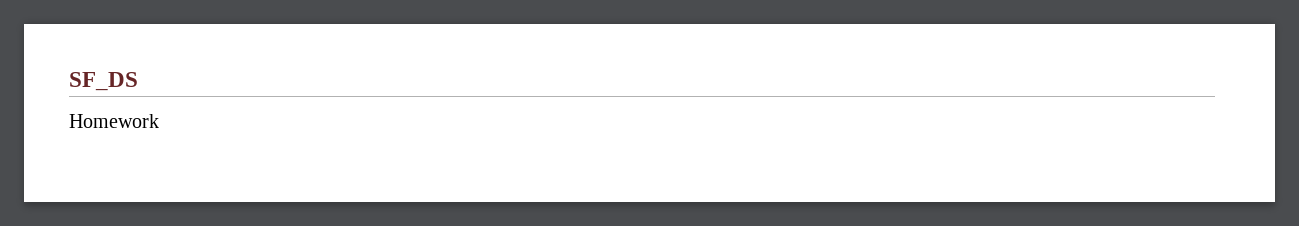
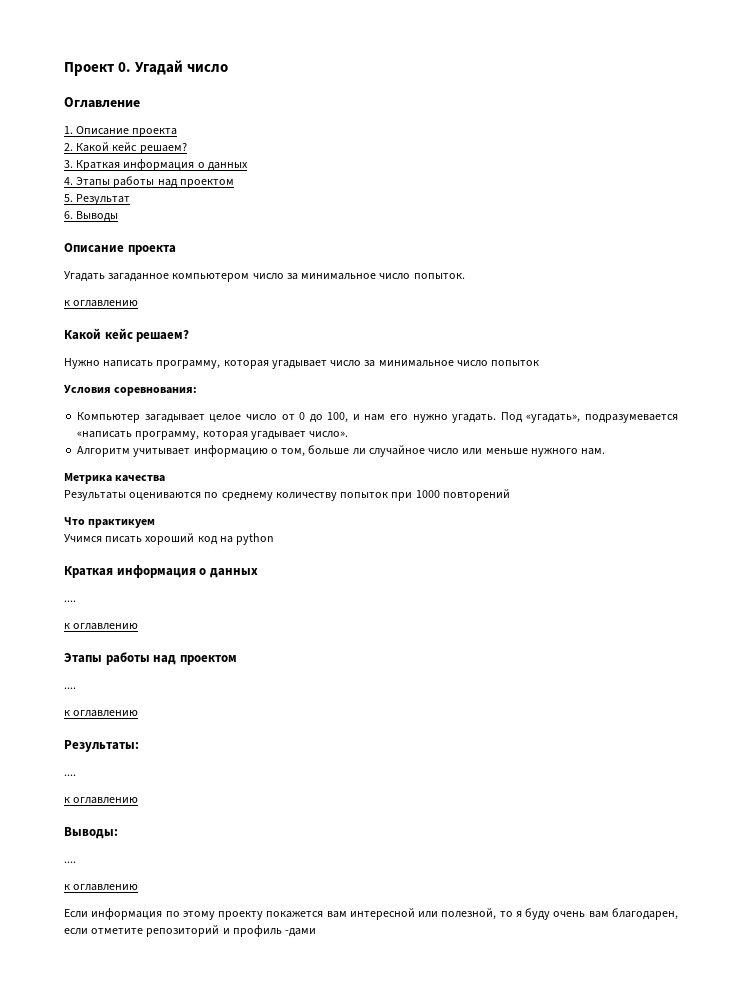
- SF_DS
- Homework
+ Проект 0. Угадай число
+ Оглавление
+ 1. Описание проекта
+ 2. Какой кейс решаем?
+ 3. Краткая информация о данных
+ 4. Этапы работы над проектом
+ 5. Результат
+ 6. Выводы
+ Описание проекта
+ Угадать загаданное компьютером число за минимальное число попыток.
+ к оглавлению
+ Какой кейс решаем?
+ Нужно написать программу, которая угадывает число за минимальное число попыток
+ Условия соревнования:
+ Компьютер загадывает целое число от 0 до 100, и нам его нужно угадать. Под «угадать», подразумевается «написать программу, которая угадывает число».
+ Алгоритм учитывает информацию о том, больше ли случайное число или меньше нужного нам.
+ Метрика качества
+ Результаты оцениваются по среднему количеству попыток при 1000 повторений
+ Что практикуем
+ Учимся писать хороший код на python
+ Краткая информация о данных
+ ....
+ к оглавлению
+ Этапы работы над проектом
+ ....
+ к оглавлению
+ Результаты:
+ ....
+ к оглавлению
+ Выводы:
+ ....
+ к оглавлению
+ Если информация по этому проекту покажется вам интересной или полезной, то я буду очень вам благодарен, если отметите репозиторий и профиль -дами

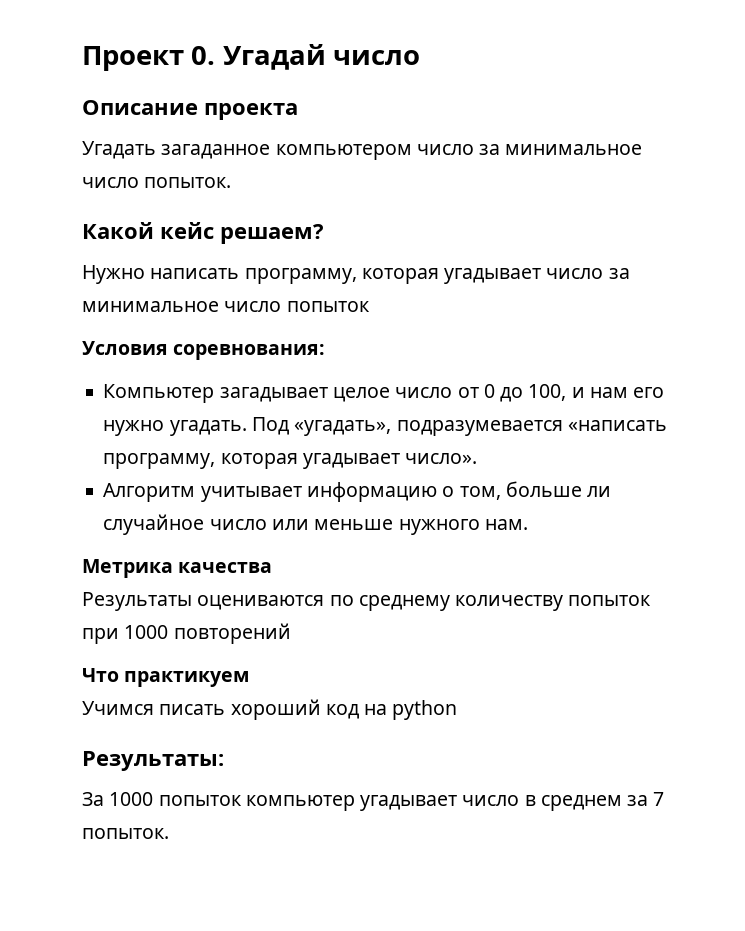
- Оглавление
- 1. Описание проекта
- 2. Какой кейс решаем?
- 3. Краткая информация о данных
- 4. Этапы работы над проектом
- 5. Результат
- 6. Выводы
  Угадать загаданное компьютером число за минимальное число попыток.
- к оглавлению
  Учимся писать хороший код на python
- Краткая информация о данных
- ....
- к оглавлению
- Этапы работы над проектом
- ....
- к оглавлению
  Результаты:
- ....
- к оглавлению
- Выводы:
- ....
- к оглавлению
- Если информация по этому проекту покажется вам интересной или полезной, то я буду очень вам благодарен, если отметите репозиторий и профиль -дами
+ За 1000 попыток компьютер угадывает число в среднем за 7 попыток.

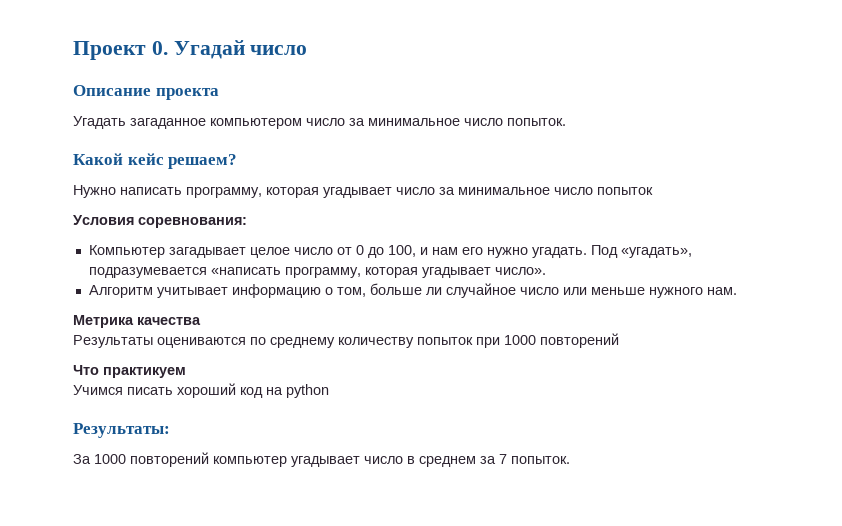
- За 1000 попыток компьютер угадывает число в среднем за 7 попыток.
+ За 1000 повторений компьютер угадывает число в среднем за 7 попыток.

